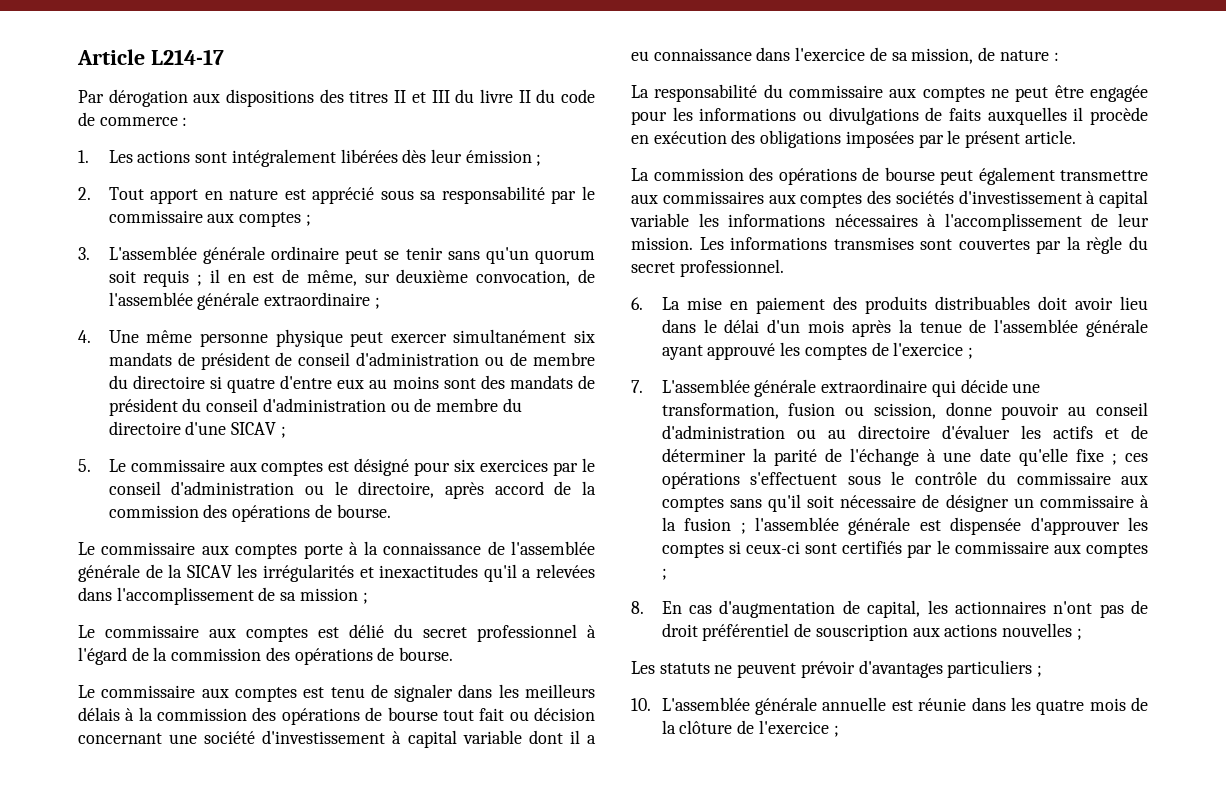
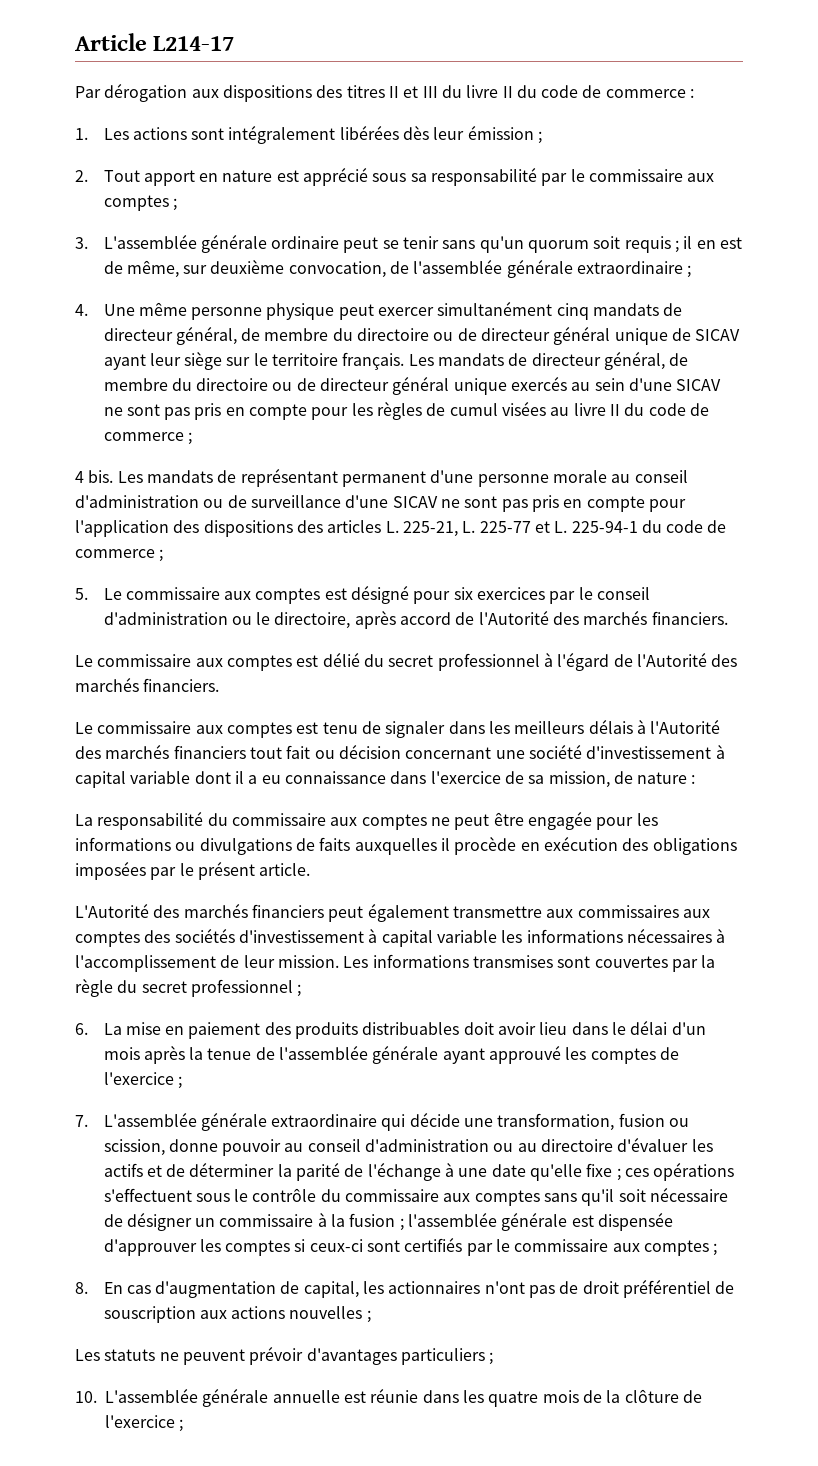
- 4. Une même personne physique peut exercer simultanément six mandats de président de conseil d'administration ou de membre du directoire si quatre d'entre eux au moins sont des mandats de président du conseil d'administration ou de membre du directoire d'une SICAV ;
+ 4. Une même personne physique peut exercer simultanément cinq mandats de directeur général, de membre du directoire ou de directeur général unique de SICAV ayant leur siège sur le territoire français. Les mandats de directeur général, de membre du directoire ou de directeur général unique exercés au sein d'une SICAV ne sont pas pris en compte pour les règles de cumul visées au livre II du code de commerce ;
+ 4 bis. Les mandats de représentant permanent d'une personne morale au conseil d'administration ou de surveillance d'une SICAV ne sont pas pris en compte pour l'application des dispositions des articles L. 225-21, L. 225-77 et L. 225-94-1 du code de commerce ;
- 5. Le commissaire aux comptes est désigné pour six exercices par le conseil d'administration ou le directoire, après accord de la commission des opérations de bourse.
- Le commissaire aux comptes porte à la connaissance de l'assemblée générale de la SICAV les irrégularités et inexactitudes qu'il a relevées dans l'accomplissement de sa mission ;
+ 5. Le commissaire aux comptes est désigné pour six exercices par le conseil d'administration ou le directoire, après accord de l'Autorité des marchés financiers.
- Le commissaire aux comptes est délié du secret professionnel à l'égard de la commission des opérations de bourse.
+ Le commissaire aux comptes est délié du secret professionnel à l'égard de l'Autorité des marchés financiers.
- Le commissaire aux comptes est tenu de signaler dans les meilleurs délais à la commission des opérations de bourse tout fait ou décision concernant une société d'investissement à capital variable dont il a eu connaissance dans l'exercice de sa mission, de nature :
+ Le commissaire aux comptes est tenu de signaler dans les meilleurs délais à l'Autorité des marchés financiers tout fait ou décision concernant une société d'investissement à capital variable dont il a eu connaissance dans l'exercice de sa mission, de nature :
- La commission des opérations de bourse peut également transmettre aux commissaires aux comptes des sociétés d'investissement à capital variable les informations nécessaires à l'accomplissement de leur mission.
+ L'Autorité des marchés financiers peut également transmettre aux commissaires aux comptes des sociétés d'investissement à capital variable les informations nécessaires à l'accomplissement de leur mission.
- Les informations transmises sont couvertes par la règle du secret professionnel.
+ Les informations transmises sont couvertes par la règle du secret professionnel ;

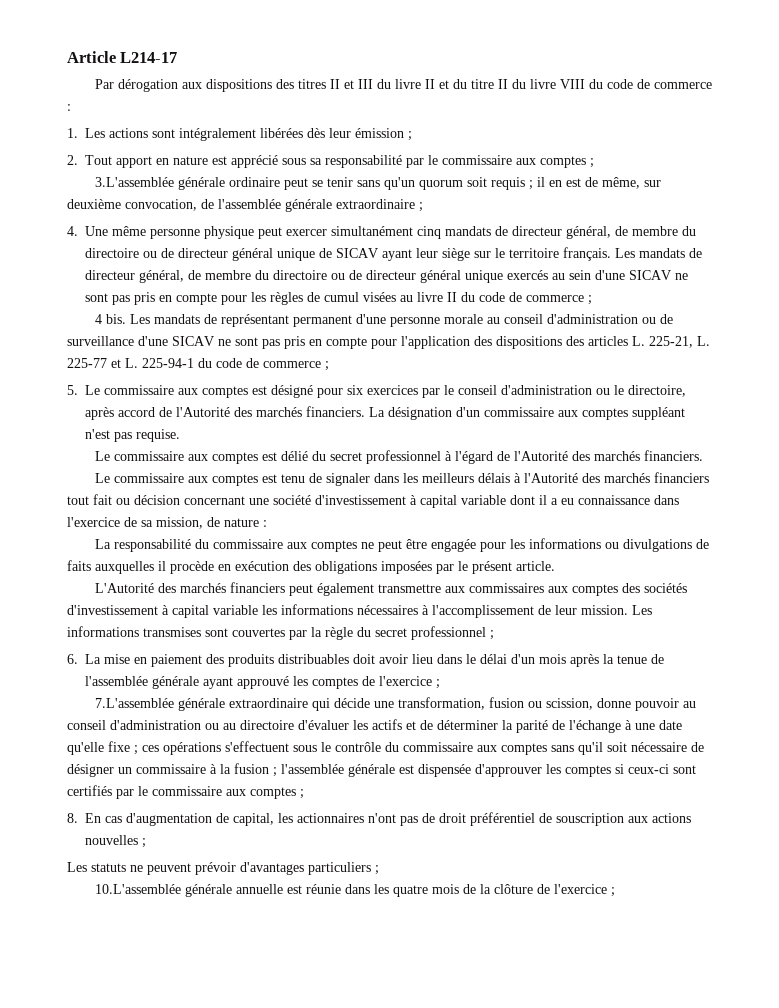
- Par dérogation aux dispositions des titres II et III du livre II du code de commerce :
+ Par dérogation aux dispositions des titres II et III du livre II et du titre II du livre VIII du code de commerce :
- 3. L'assemblée générale ordinaire peut se tenir sans qu'un quorum soit requis ; il en est de même, sur deuxième convocation, de l'assemblée générale extraordinaire ;
+ 3.L'assemblée générale ordinaire peut se tenir sans qu'un quorum soit requis ; il en est de même, sur deuxième convocation, de l'assemblée générale extraordinaire ;
+ La désignation d'un commissaire aux comptes suppléant n'est pas requise.
- 7. L'assemblée générale extraordinaire qui décide une transformation, fusion ou scission, donne pouvoir au conseil d'administration ou au directoire d'évaluer les actifs et de déterminer la parité de l'échange à une date qu'elle fixe ;
+ 7.L'assemblée générale extraordinaire qui décide une transformation, fusion ou scission, donne pouvoir au conseil d'administration ou au directoire d'évaluer les actifs et de déterminer la parité de l'échange à une date qu'elle fixe ;
- 10. L'assemblée générale annuelle est réunie dans les quatre mois de la clôture de l'exercice ;
+ 10.L'assemblée générale annuelle est réunie dans les quatre mois de la clôture de l'exercice ;

